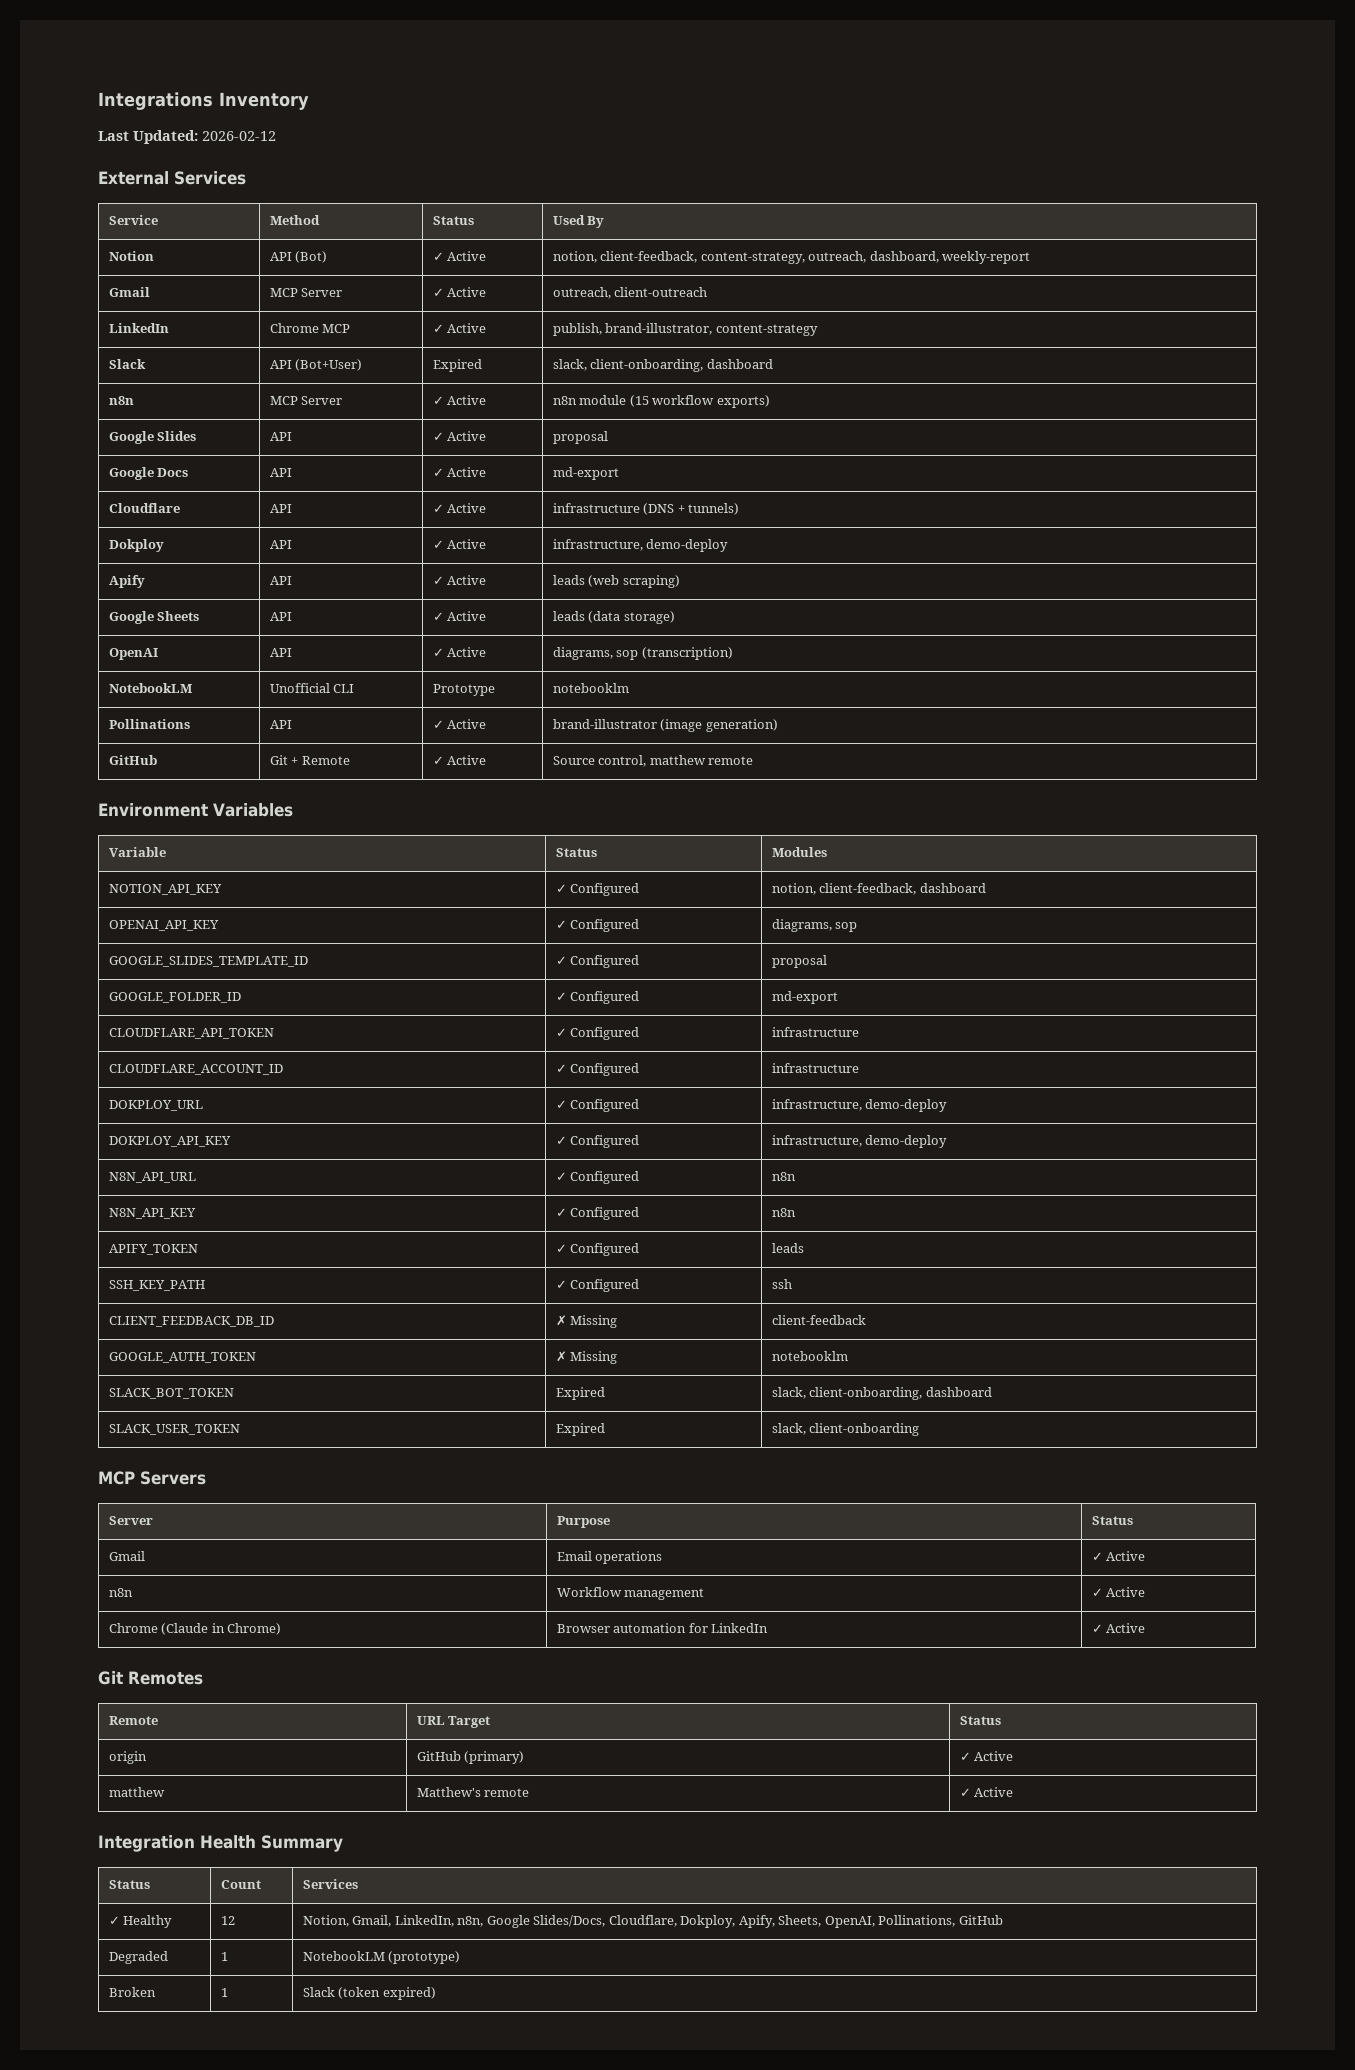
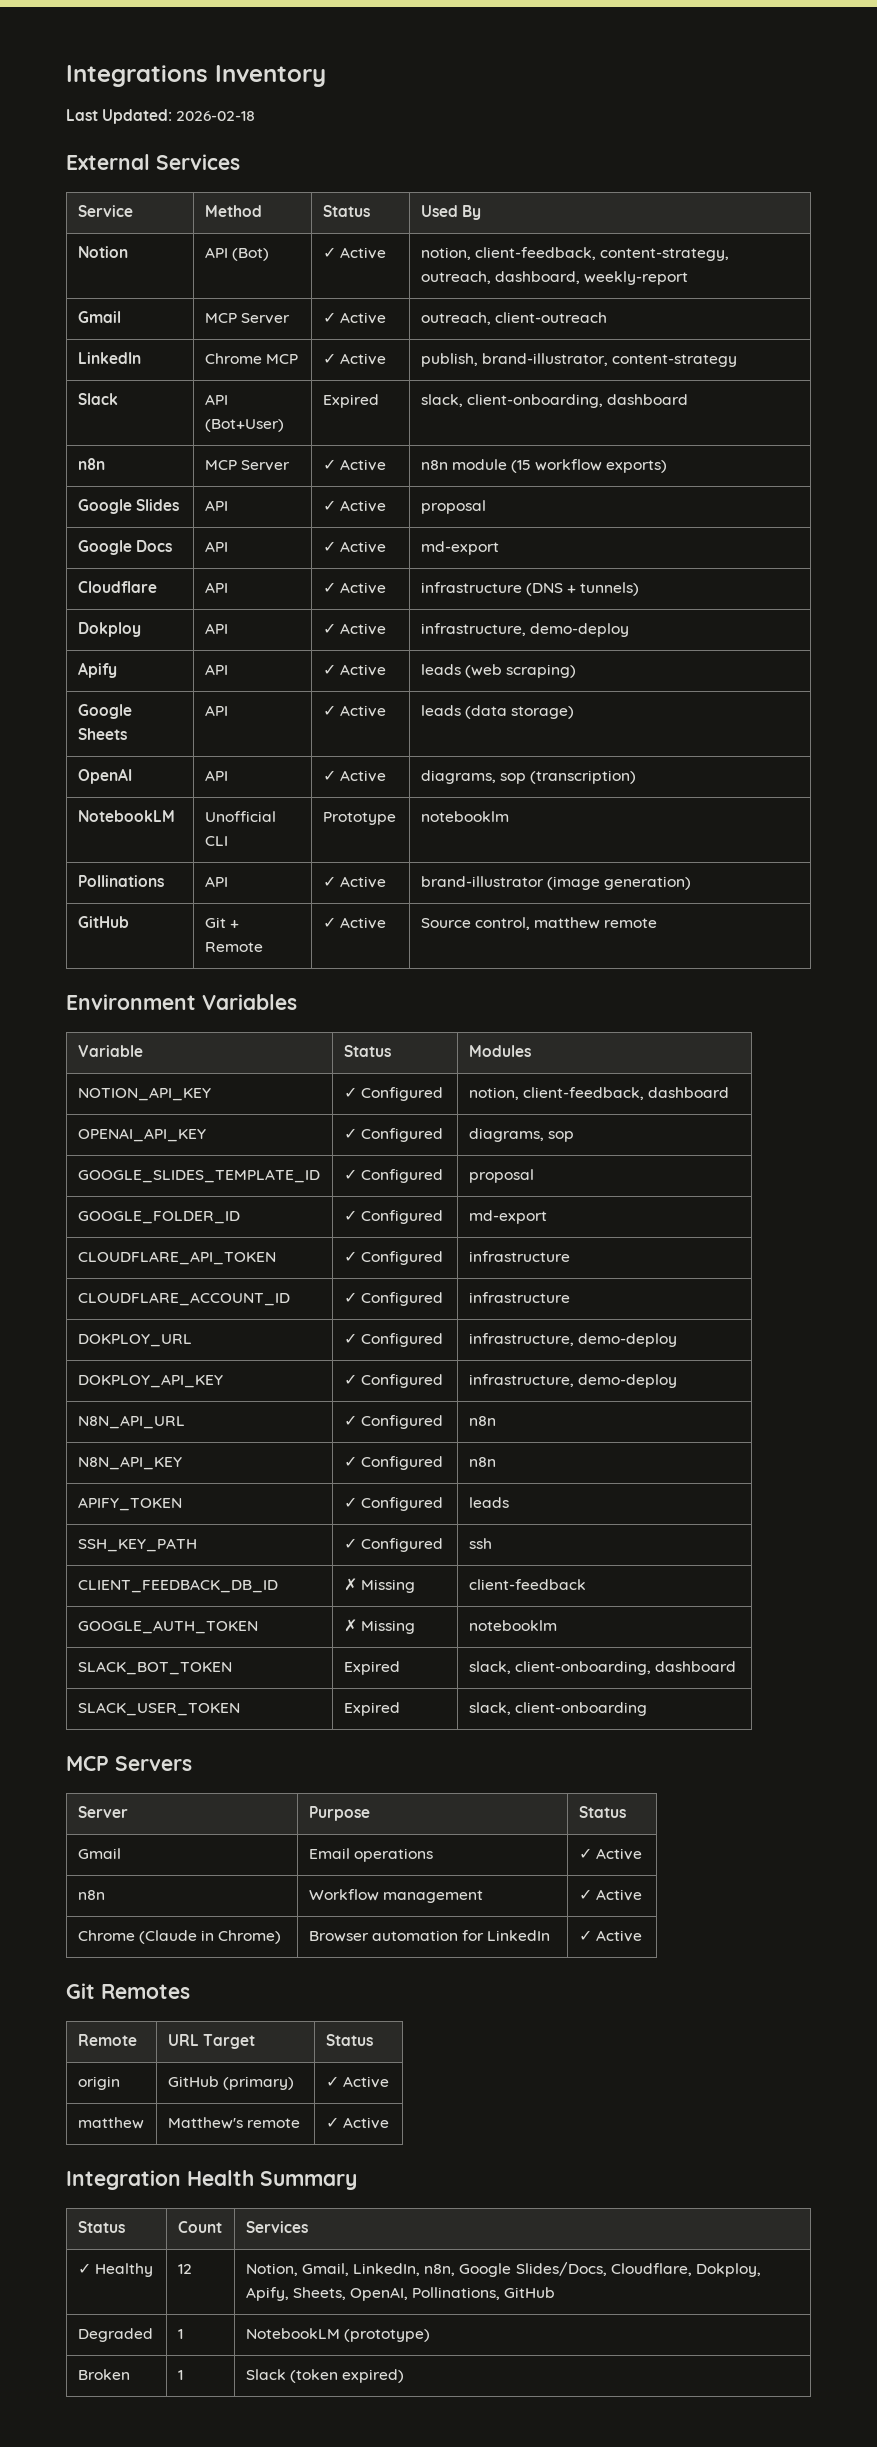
- Last Updated: 2026-02-12
+ Last Updated: 2026-02-18

